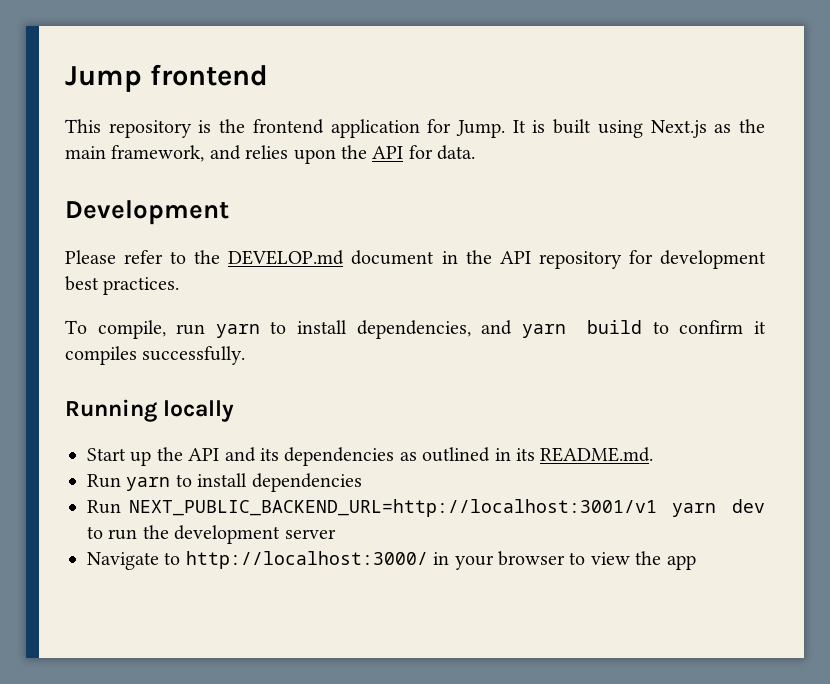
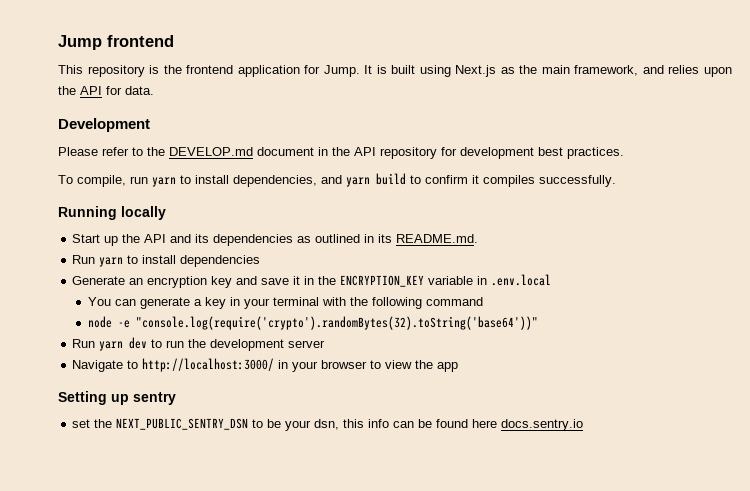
- Run NEXT_PUBLIC_BACKEND_URL=http://localhost:3001/v1 yarn dev to run the development server
+ Generate an encryption key and save it in the ENCRYPTION_KEY variable in .env.local
+ You can generate a key in your terminal with the following command
+ node -e "console.log(require('crypto').randomBytes(32).toString('base64'))"
+ Run yarn dev to run the development server
+ Setting up sentry
+ set the NEXT_PUBLIC_SENTRY_DSN to be your dsn, this info can be found here docs.sentry.io

